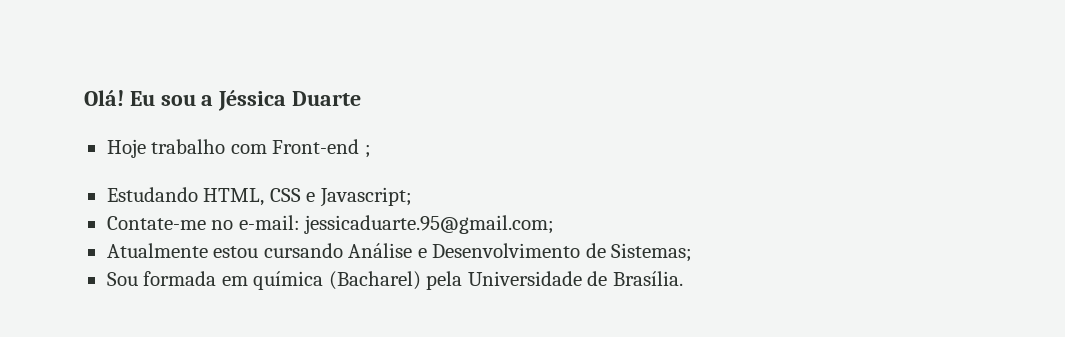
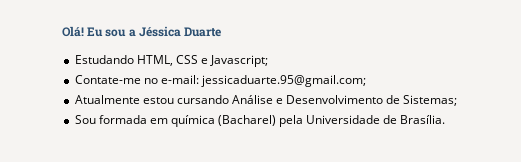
- Hoje trabalho com Front-end ;

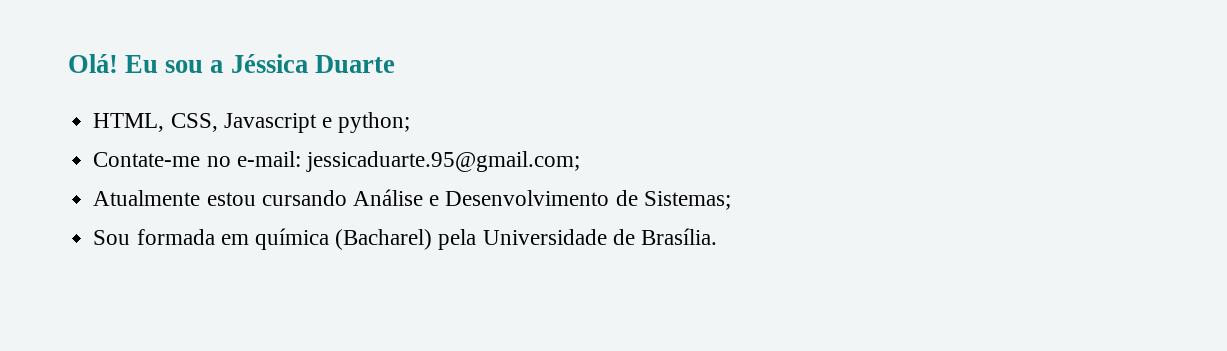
- Estudando HTML, CSS e Javascript;
+ HTML, CSS, Javascript e python;

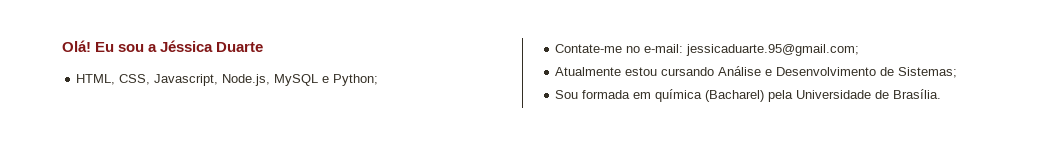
- HTML, CSS, Javascript e python;
+ HTML, CSS, Javascript, Node.js, MySQL e Python;

